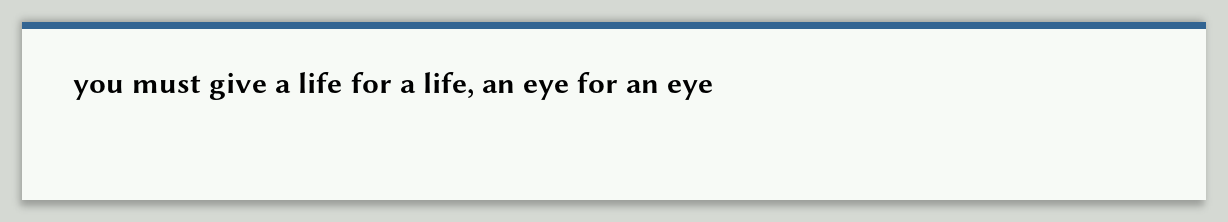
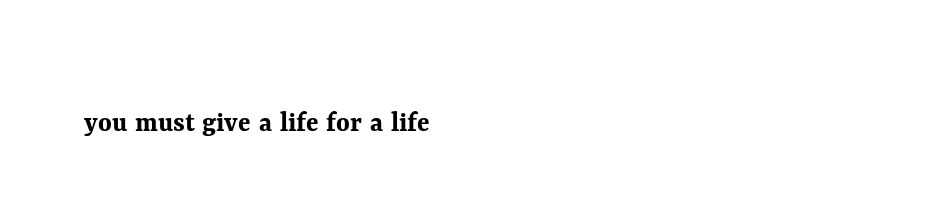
- you must give a life for a life, an eye for an eye
+ you must give a life for a life

